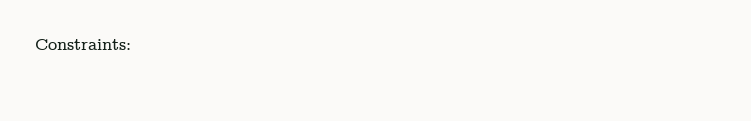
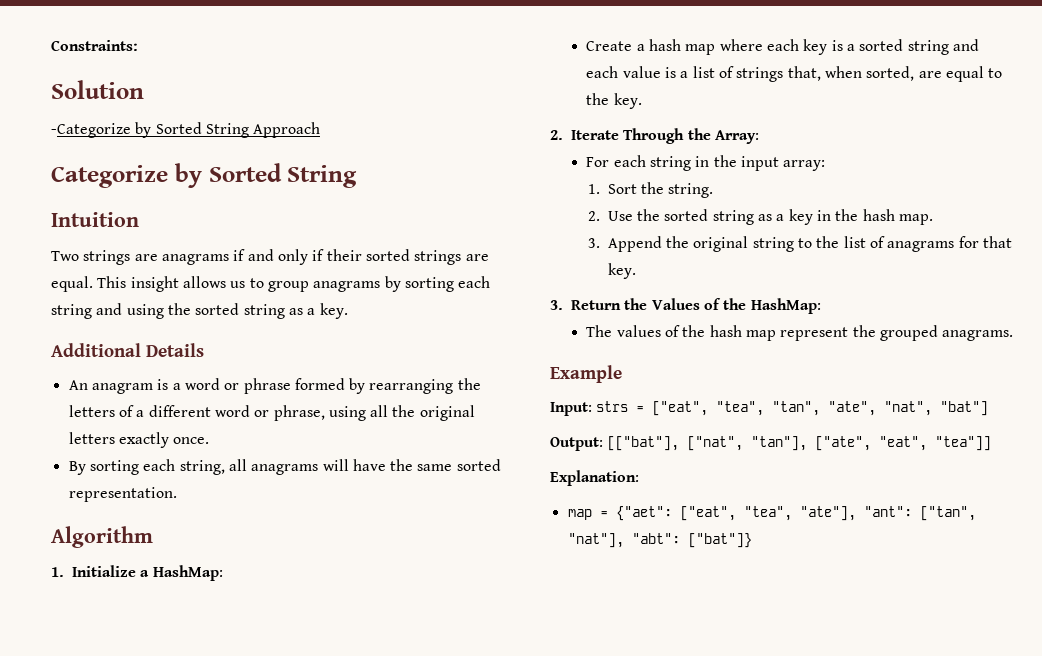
+ Solution
+ -Categorize by Sorted String Approach
+ Categorize by Sorted String
+ Intuition
+ Two strings are anagrams if and only if their sorted strings are equal. This insight allows us to group anagrams by sorting each string and using the sorted string as a key.
+ Additional Details
+ An anagram is a word or phrase formed by rearranging the letters of a different word or phrase, using all the original letters exactly once.
+ By sorting each string, all anagrams will have the same sorted representation.
+ Algorithm
+ 1. Initialize a HashMap:
+ Create a hash map where each key is a sorted string and each value is a list of strings that, when sorted, are equal to the key.
+ 2. Iterate Through the Array:
+ For each string in the input array:
+ 1. Sort the string.
+ 2. Use the sorted string as a key in the hash map.
+ 3. Append the original string to the list of anagrams for that key.
+ 3. Return the Values of the HashMap:
+ The values of the hash map represent the grouped anagrams.
+ Example
+ Input: strs = ["eat", "tea", "tan", "ate", "nat", "bat"]
+ Output: [["bat"], ["nat", "tan"], ["ate", "eat", "tea"]]
+ Explanation:
+ map = {"aet": ["eat", "tea", "ate"], "ant": ["tan", "nat"], "abt": ["bat"]}

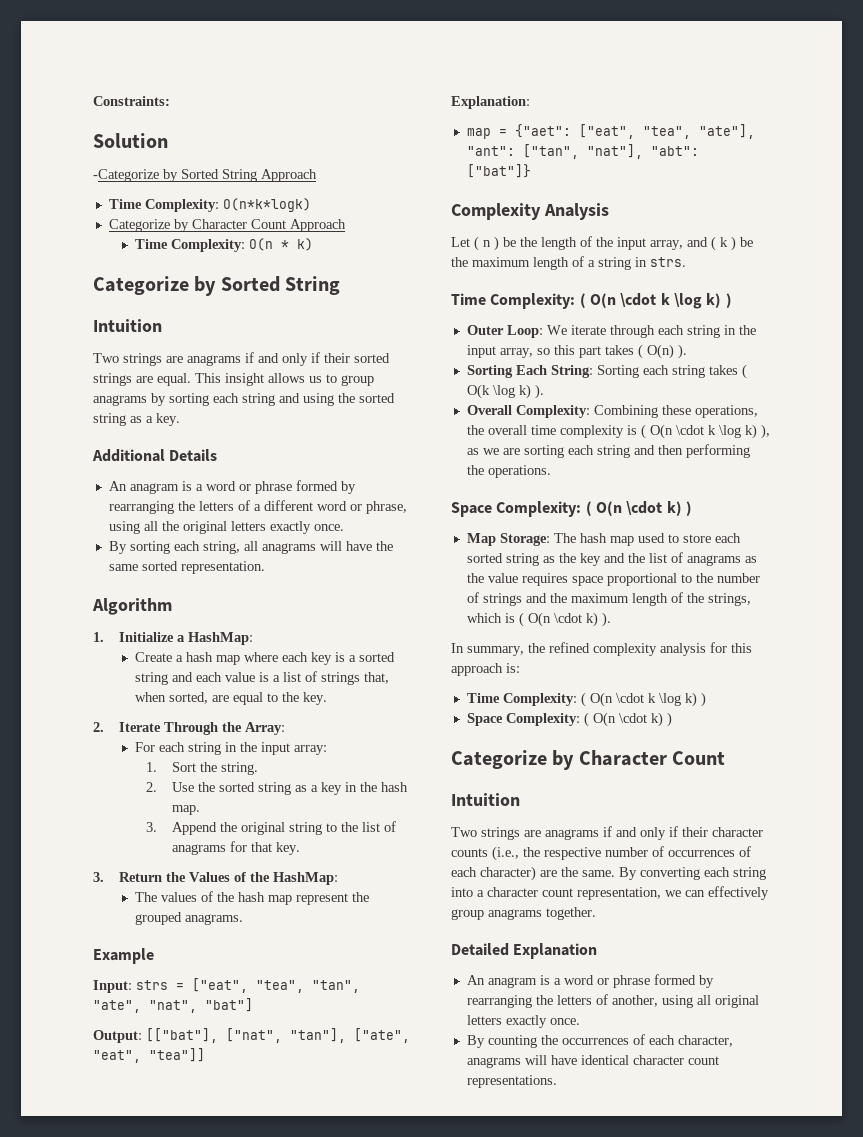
+ Time Complexity: O(n*k*logk)
+ Categorize by Character Count Approach
+ Time Complexity: O(n * k)
+ Complexity Analysis
+ Let ( n ) be the length of the input array, and ( k ) be the maximum length of a string in strs.
+ Time Complexity: ( O(n \cdot k \log k) )
+ Outer Loop: We iterate through each string in the input array, so this part takes ( O(n) ).
+ Sorting Each String: Sorting each string takes ( O(k \log k) ).
+ Overall Complexity: Combining these operations, the overall time complexity is ( O(n \cdot k \log k) ), as we are sorting each string and then performing the operations.
+ Space Complexity: ( O(n \cdot k) )
+ Map Storage: The hash map used to store each sorted string as the key and the list of anagrams as the value requires space proportional to the number of strings and the maximum length of the strings, which is ( O(n \cdot k) ).
+ In summary, the refined complexity analysis for this approach is:
+ Time Complexity: ( O(n \cdot k \log k) )
+ Space Complexity: ( O(n \cdot k) )
+ Categorize by Character Count
+ Intuition
+ Two strings are anagrams if and only if their character counts (i.e., the respective number of occurrences of each character) are the same. By converting each string into a character count representation, we can effectively group anagrams together.
+ Detailed Explanation
+ An anagram is a word or phrase formed by rearranging the letters of another, using all original letters exactly once.
+ By counting the occurrences of each character, anagrams will have identical character count representations.

